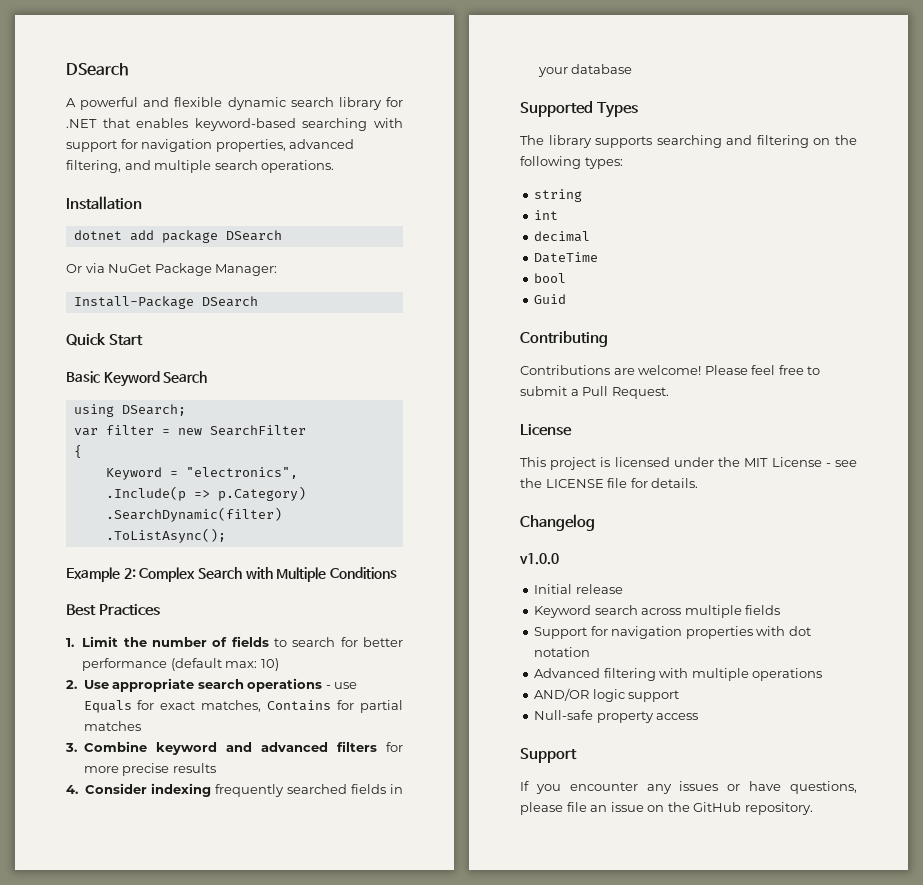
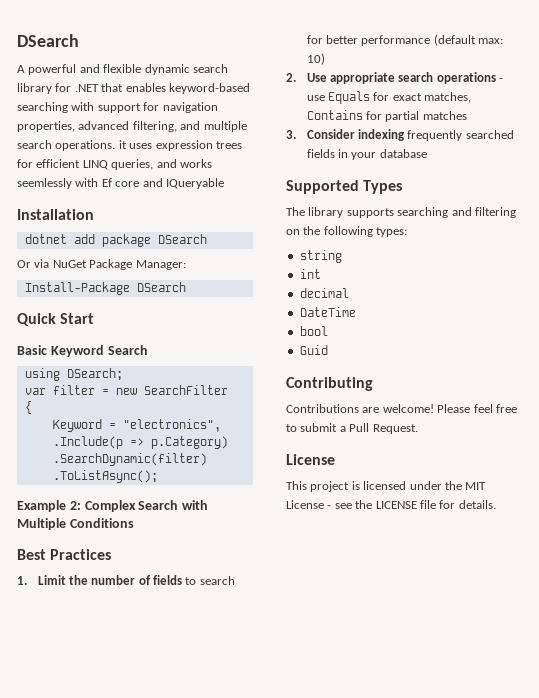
- A powerful and flexible dynamic search library for .NET that enables keyword-based searching with support for navigation properties, advanced filtering, and multiple search operations.
+ A powerful and flexible dynamic search library for .NET that enables keyword-based searching with support for navigation properties, advanced filtering, and multiple search operations. it uses expression trees for efficient LINQ queries, and works seemlessly with Ef core and IQueryable
- 3. Combine keyword and advanced filters for more precise results
- 4. Consider indexing frequently searched fields in your database
+ 3. Consider indexing frequently searched fields in your database
- Changelog
- v1.0.0
- Initial release
- Keyword search across multiple fields
- Support for navigation properties with dot notation
- Advanced filtering with multiple operations
- AND/OR logic support
- Null-safe property access
- Support
- If you encounter any issues or have questions, please file an issue on the GitHub repository.

